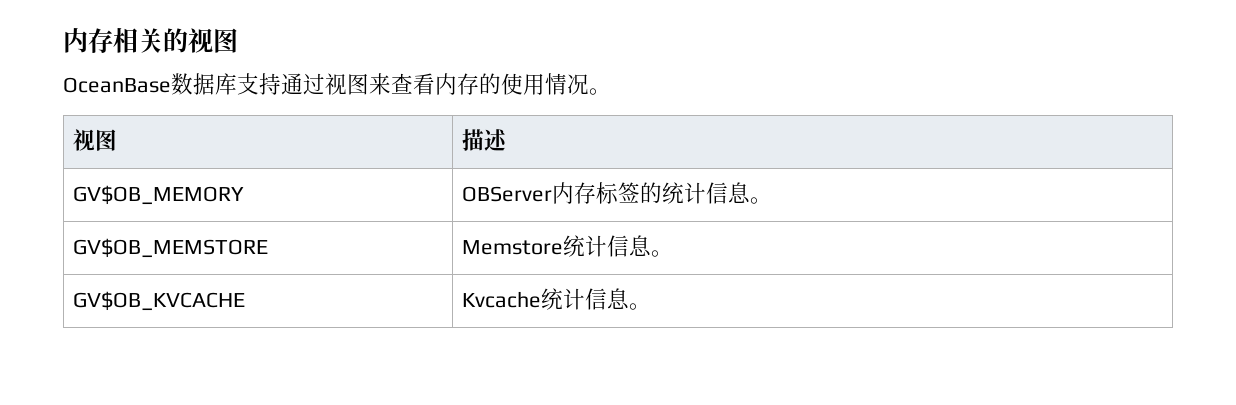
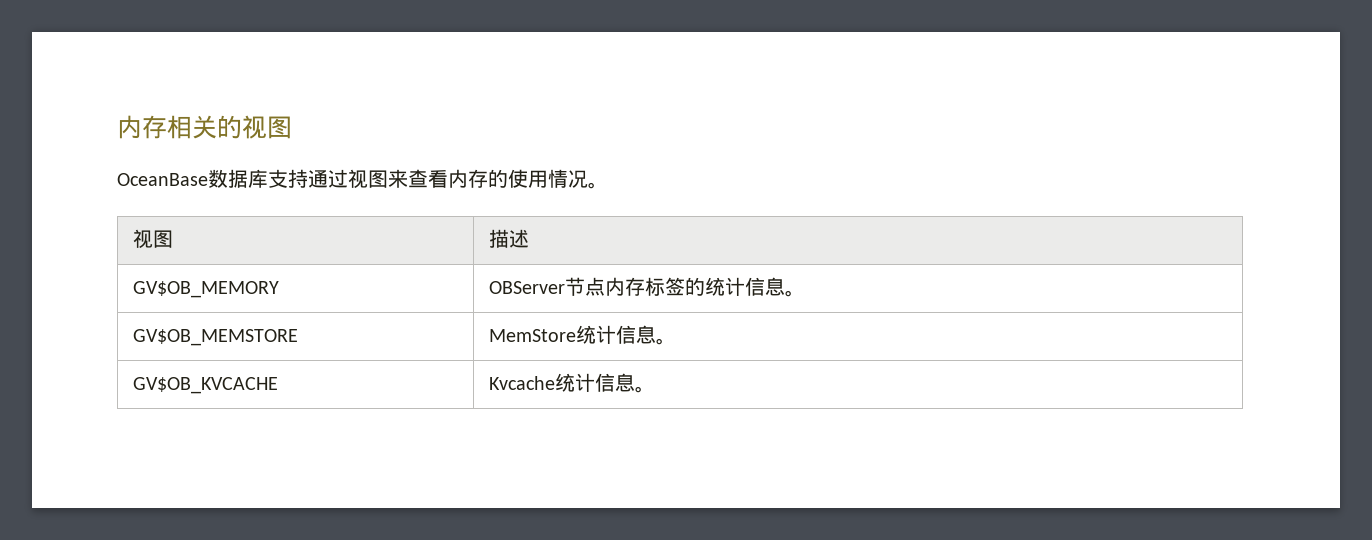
- GV$OB_MEMORY | OBServer内存标签的统计信息。
+ GV$OB_MEMORY | OBServer节点内存标签的统计信息。
- GV$OB_MEMSTORE | Memstore统计信息。
+ GV$OB_MEMSTORE | MemStore统计信息。

